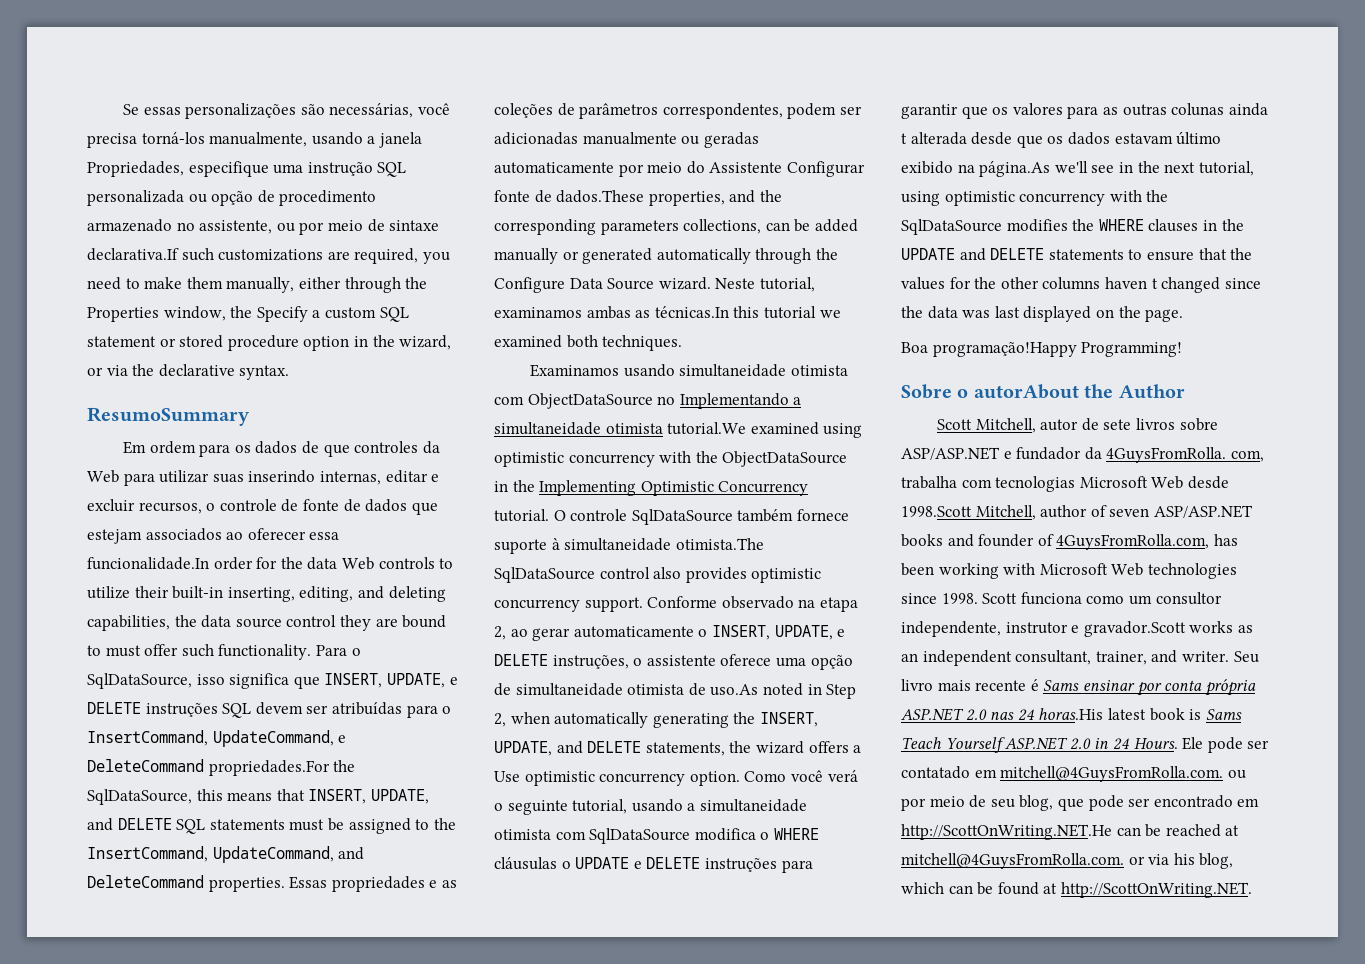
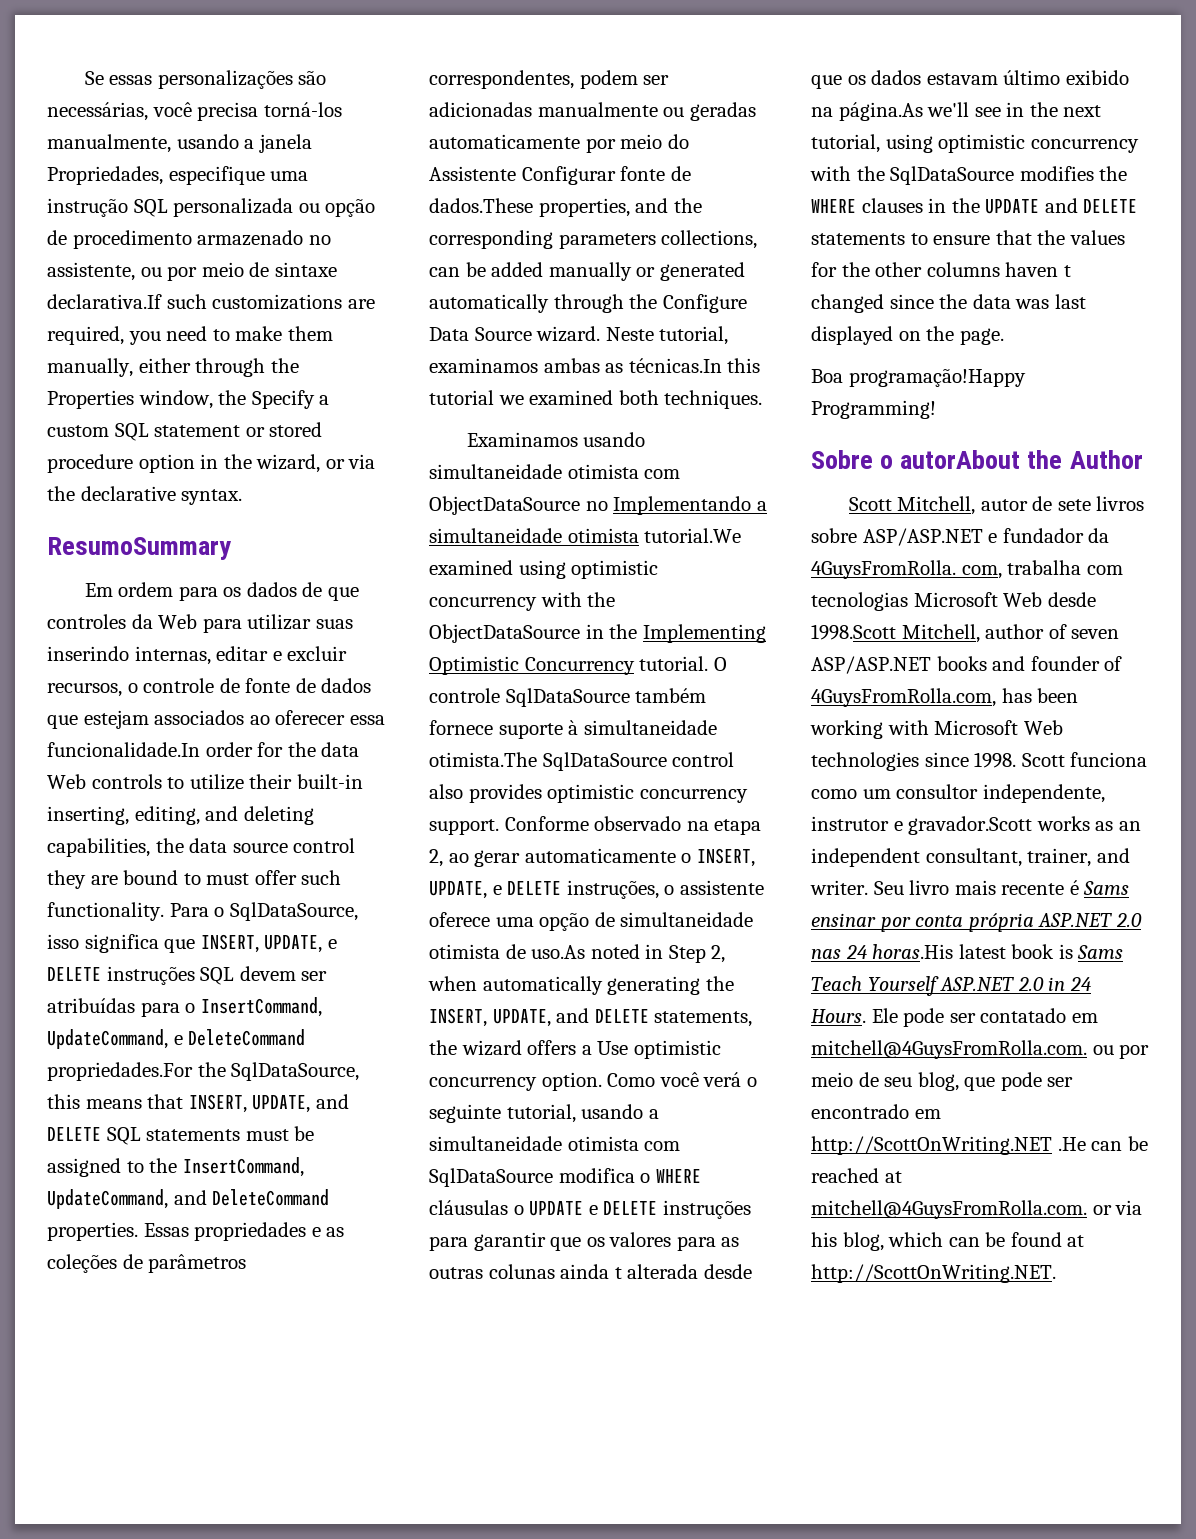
- Ele pode ser contatado em mitchell@4GuysFromRolla.com. ou por meio de seu blog, que pode ser encontrado em http://ScottOnWriting.NET.He can be reached at mitchell@4GuysFromRolla.com. or via his blog, which can be found at http://ScottOnWriting.NET.
+ Ele pode ser contatado em mitchell@4GuysFromRolla.com. ou por meio de seu blog, que pode ser encontrado em http://ScottOnWriting.NET .He can be reached at mitchell@4GuysFromRolla.com. or via his blog, which can be found at http://ScottOnWriting.NET.

